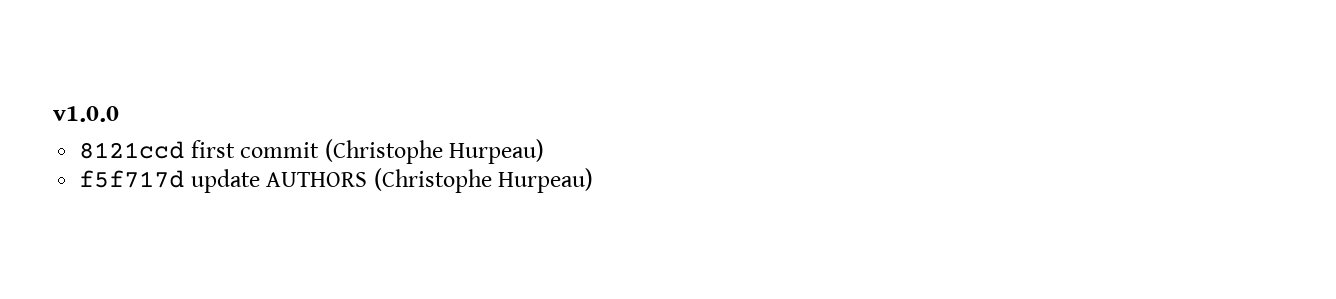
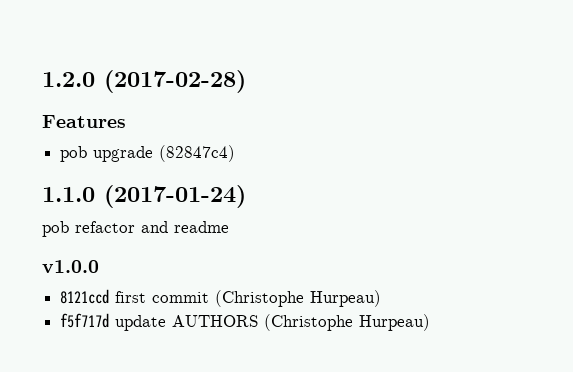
+ 1.2.0 (2017-02-28)
+ Features
+ pob upgrade (82847c4)
+ 1.1.0 (2017-01-24)
+ pob refactor and readme

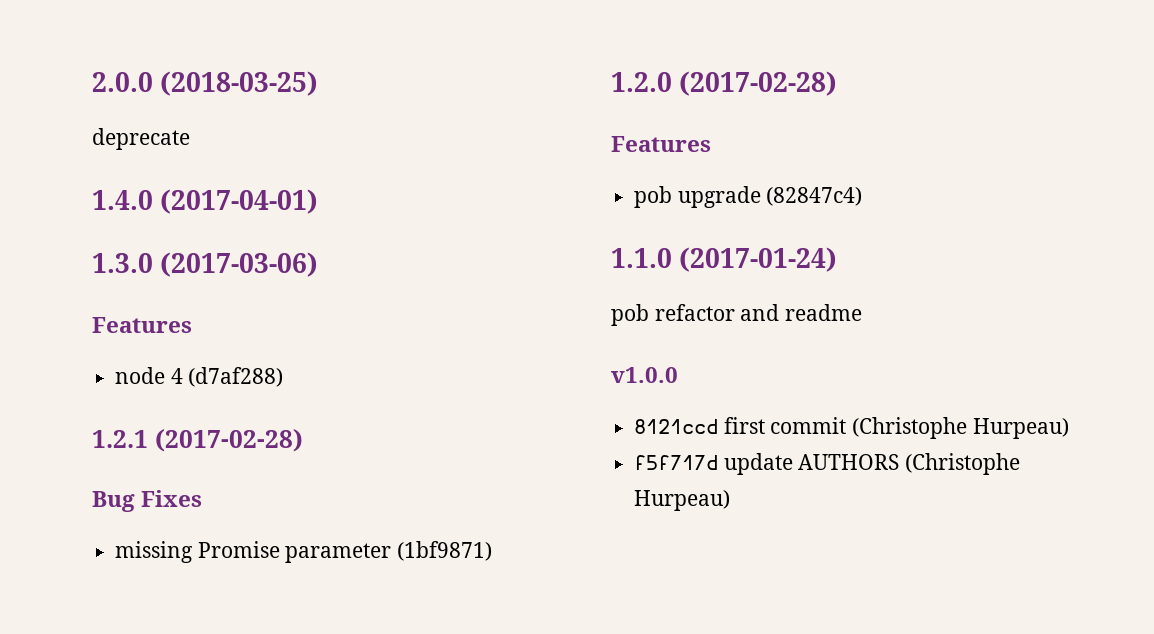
+ 2.0.0 (2018-03-25)
+ deprecate
+ 1.4.0 (2017-04-01)
+ 1.3.0 (2017-03-06)
+ Features
+ node 4 (d7af288)
+ 1.2.1 (2017-02-28)
+ Bug Fixes
+ missing Promise parameter (1bf9871)

